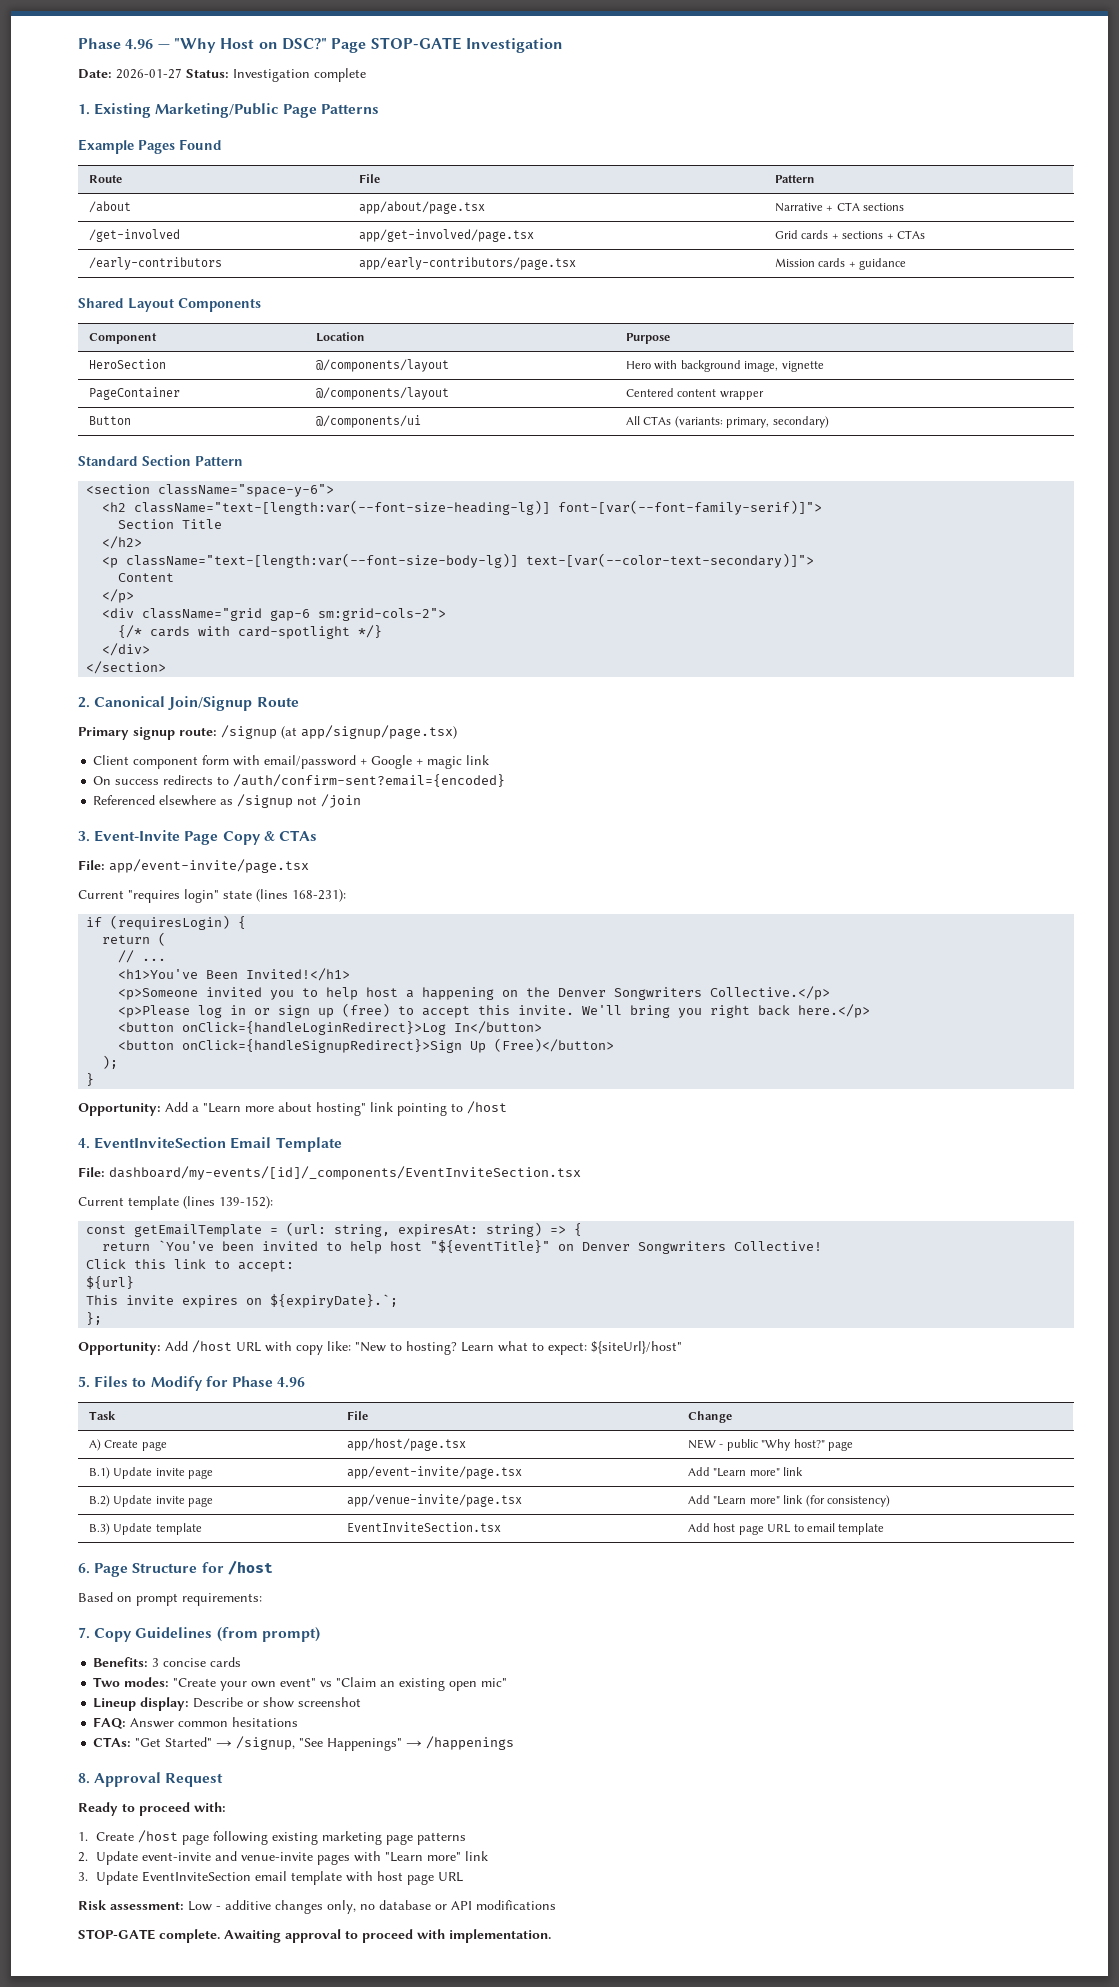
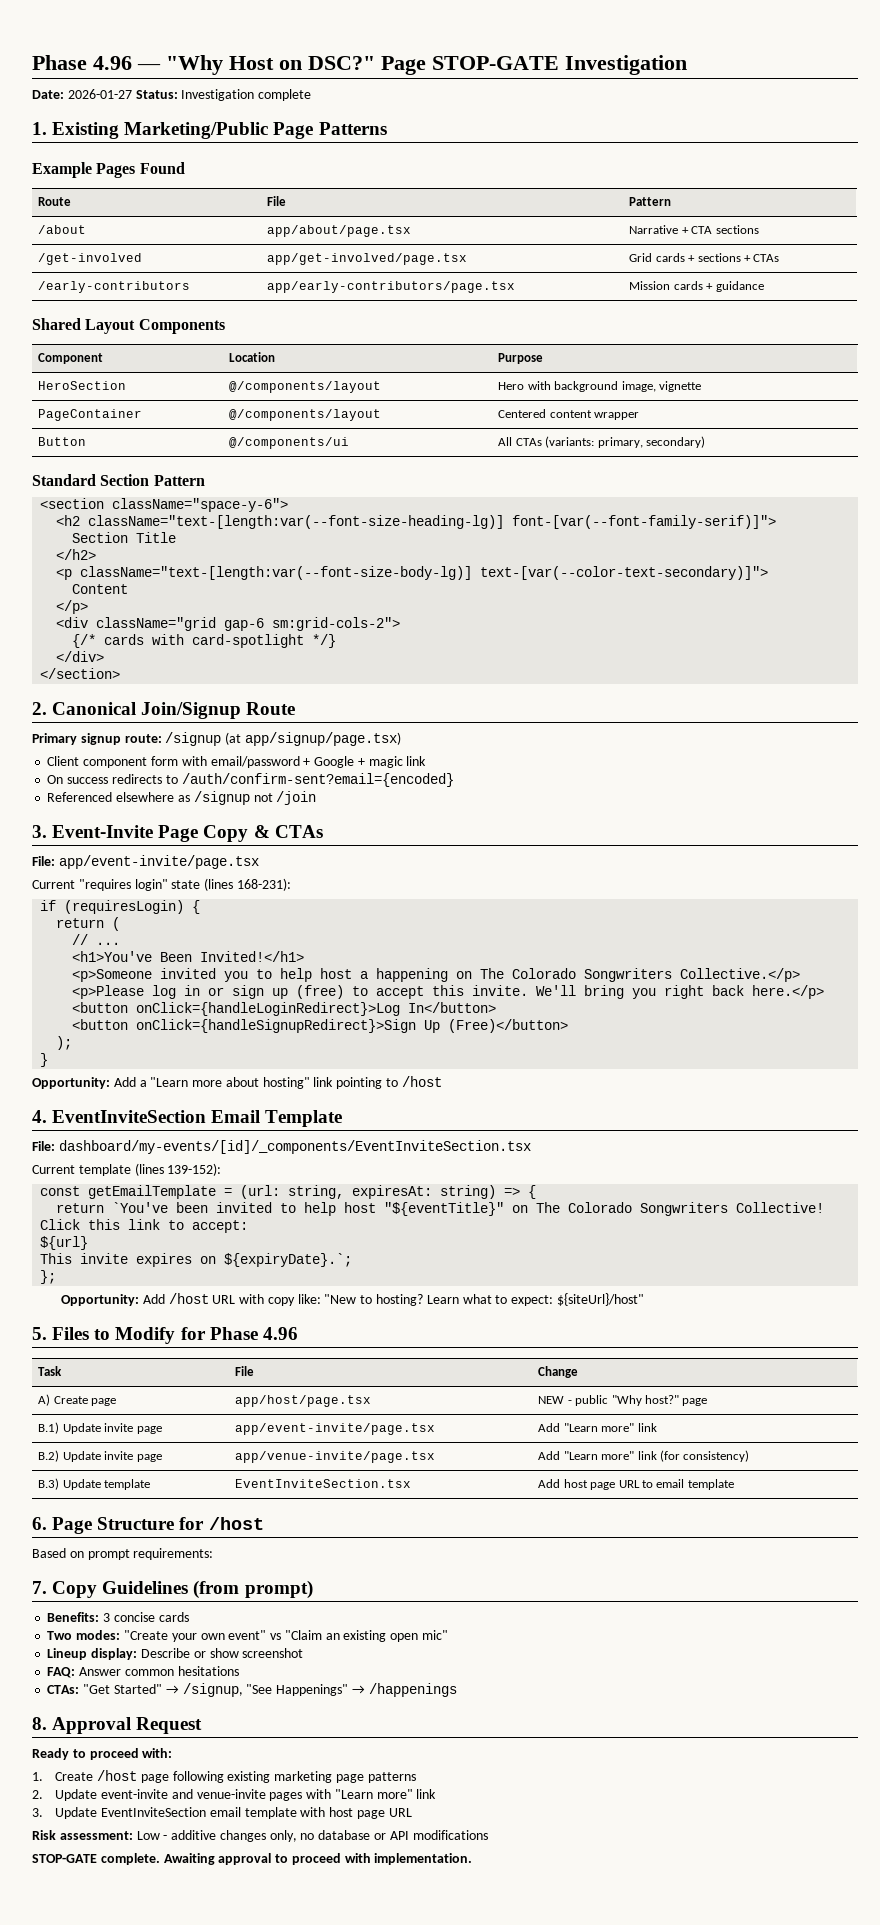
- <p>Someone invited you to help host a happening on the Denver Songwriters Collective.</p>
+ <p>Someone invited you to help host a happening on The Colorado Songwriters Collective.</p>
- return `You've been invited to help host "${eventTitle}" on Denver Songwriters Collective!
+ return `You've been invited to help host "${eventTitle}" on The Colorado Songwriters Collective!

